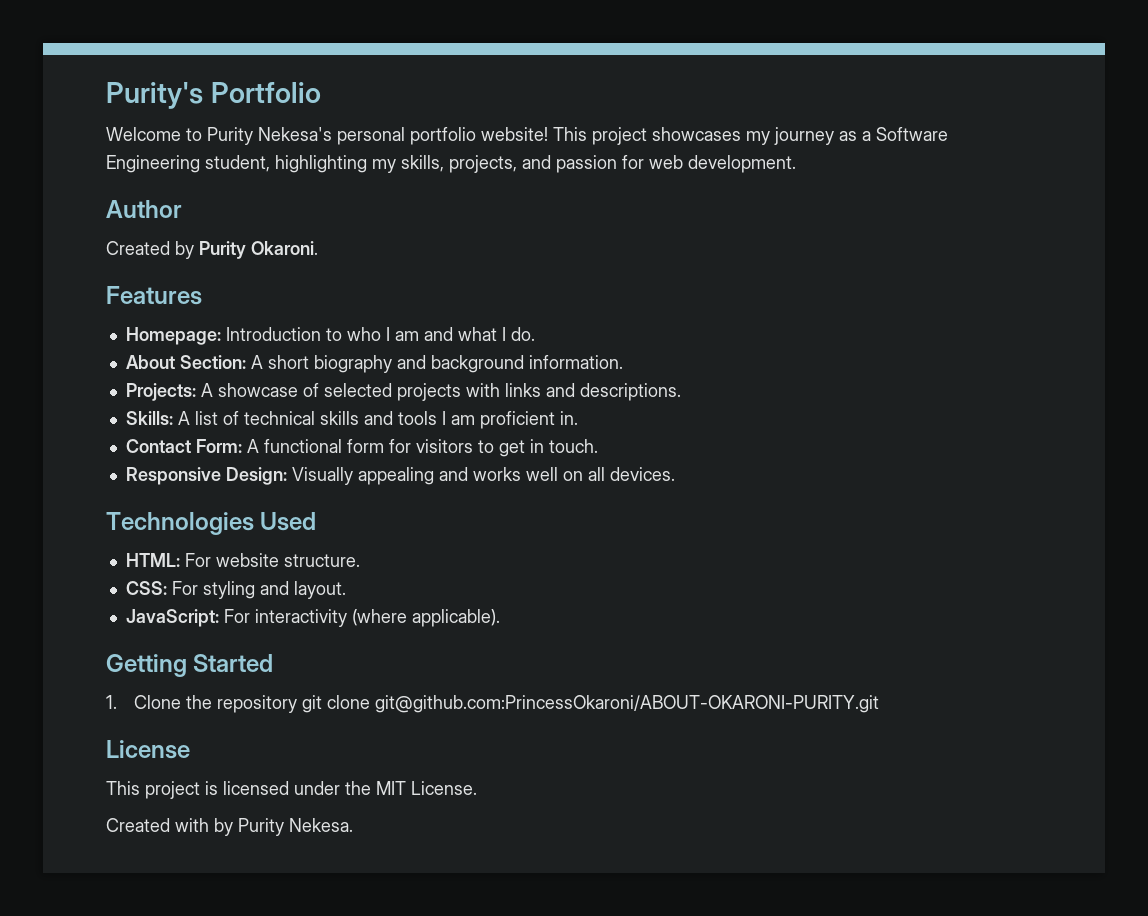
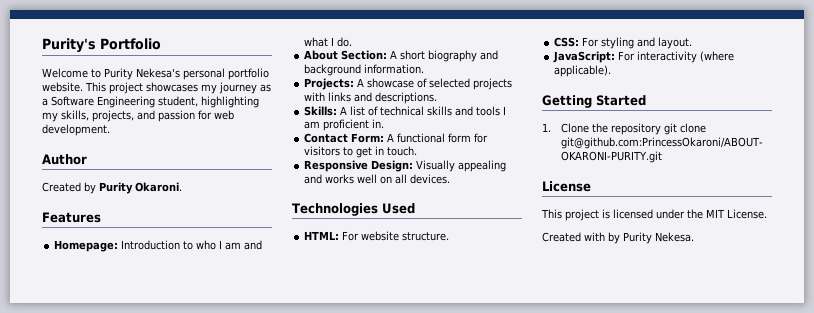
- Welcome to Purity Nekesa's personal portfolio website!
+ Welcome to Purity Nekesa's personal portfolio website.

